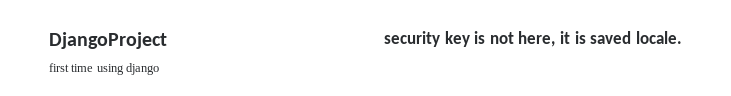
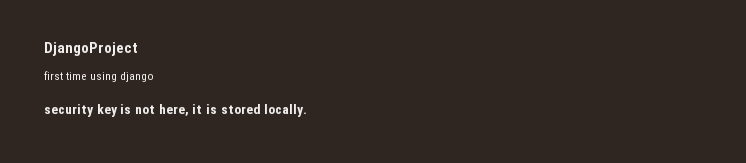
- security key is not here, it is saved locale.
+ security key is not here, it is stored locally.

